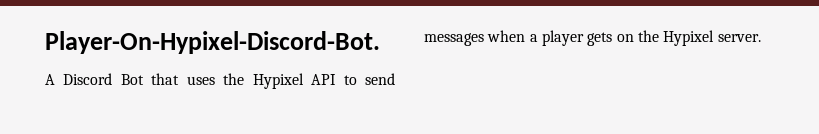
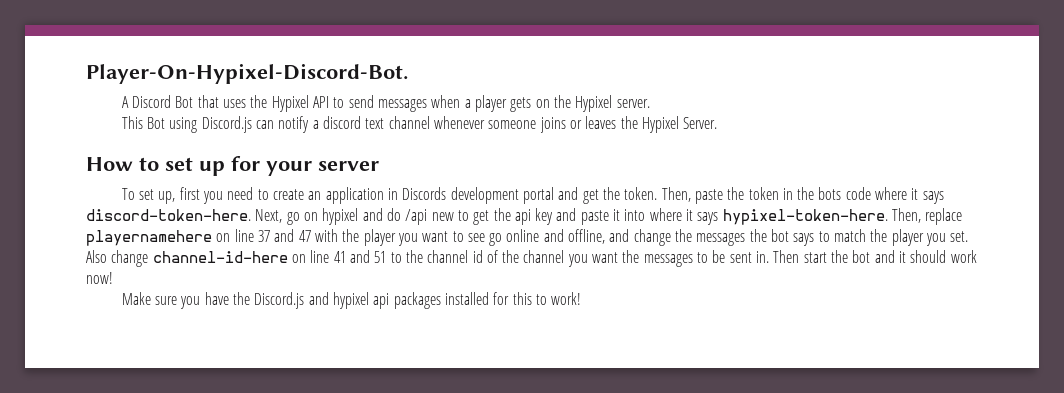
+ This Bot using Discord.js can notify a discord text channel whenever someone joins or leaves the Hypixel Server.
+ How to set up for your server
+ To set up, first you need to create an application in Discords development portal and get the token. Then, paste the token in the bots code where it says discord-token-here. Next, go on hypixel and do /api new to get the api key and paste it into where it says hypixel-token-here. Then, replace playernamehere on line 37 and 47 with the player you want to see go online and offline, and change the messages the bot says to match the player you set. Also change channel-id-here on line 41 and 51 to the channel id of the channel you want the messages to be sent in. Then start the bot and it should work now!
+ Make sure you have the Discord.js and hypixel api packages installed for this to work!

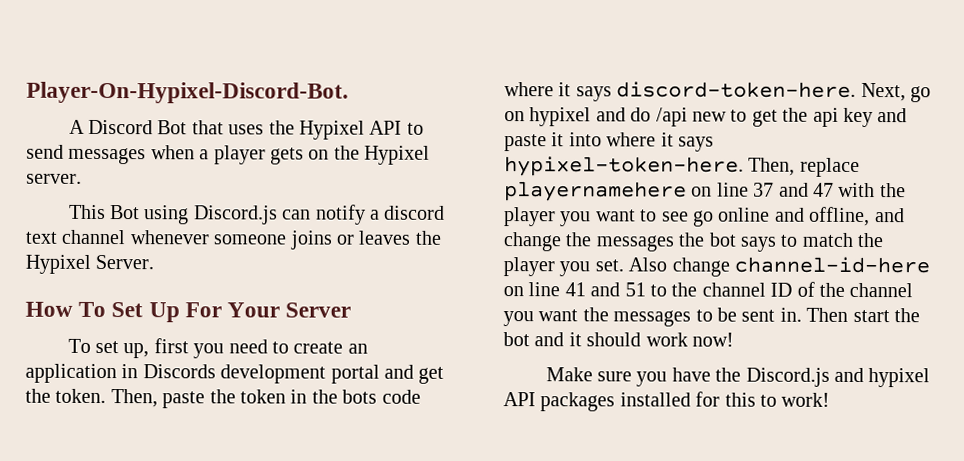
- How to set up for your server
+ How To Set Up For Your Server
- Also change channel-id-here on line 41 and 51 to the channel id of the channel you want the messages to be sent in.
+ Also change channel-id-here on line 41 and 51 to the channel ID of the channel you want the messages to be sent in.
- Make sure you have the Discord.js and hypixel api packages installed for this to work!
+ Make sure you have the Discord.js and hypixel API packages installed for this to work!

